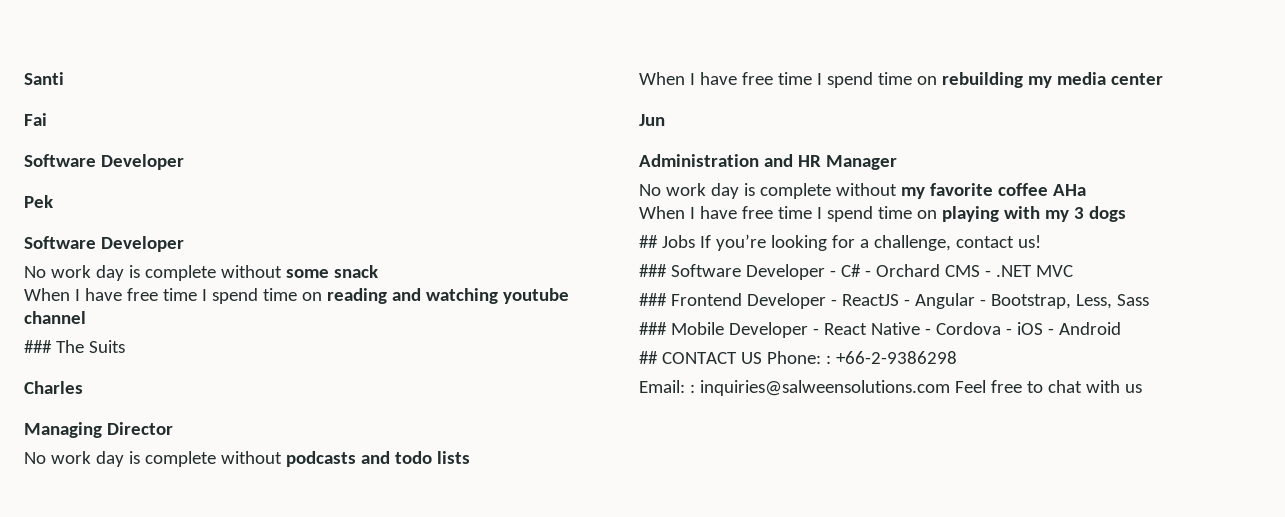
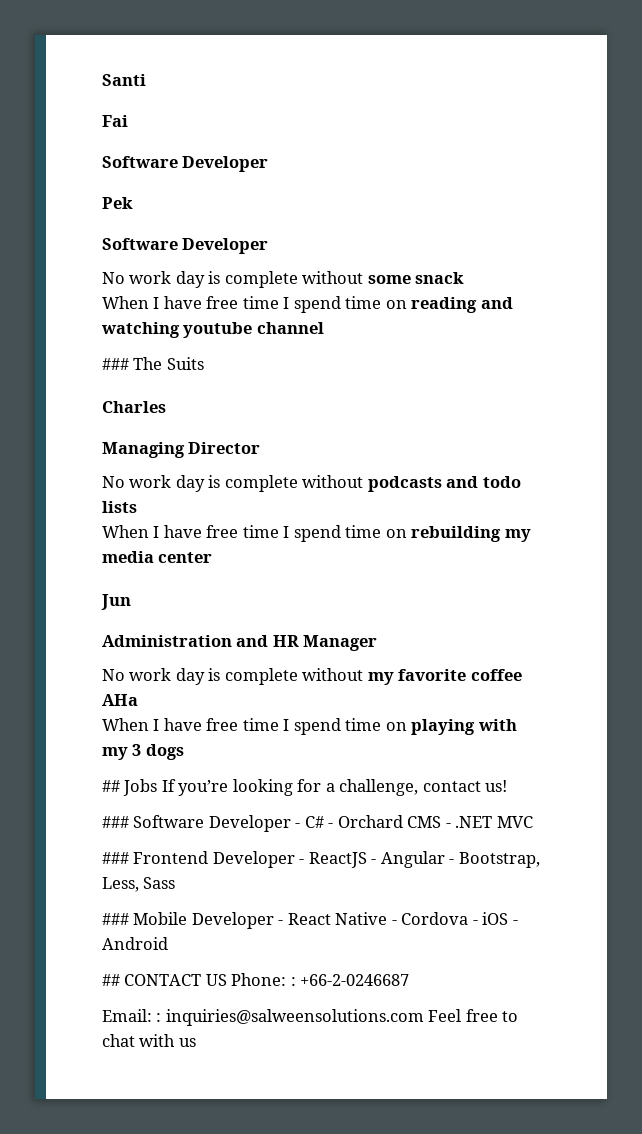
- ## CONTACT US Phone: : +66-2-9386298
+ ## CONTACT US Phone: : +66-2-0246687

